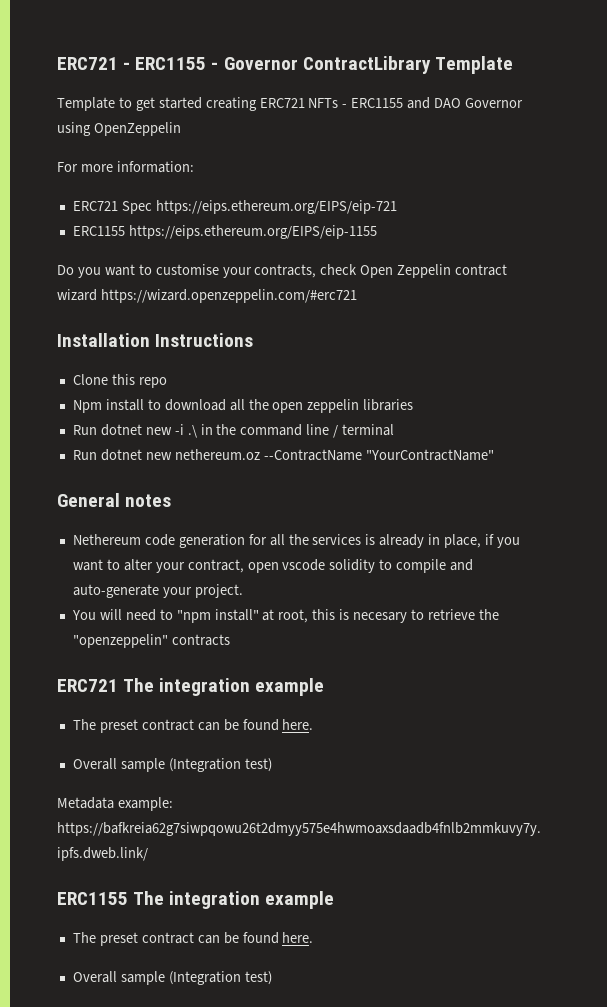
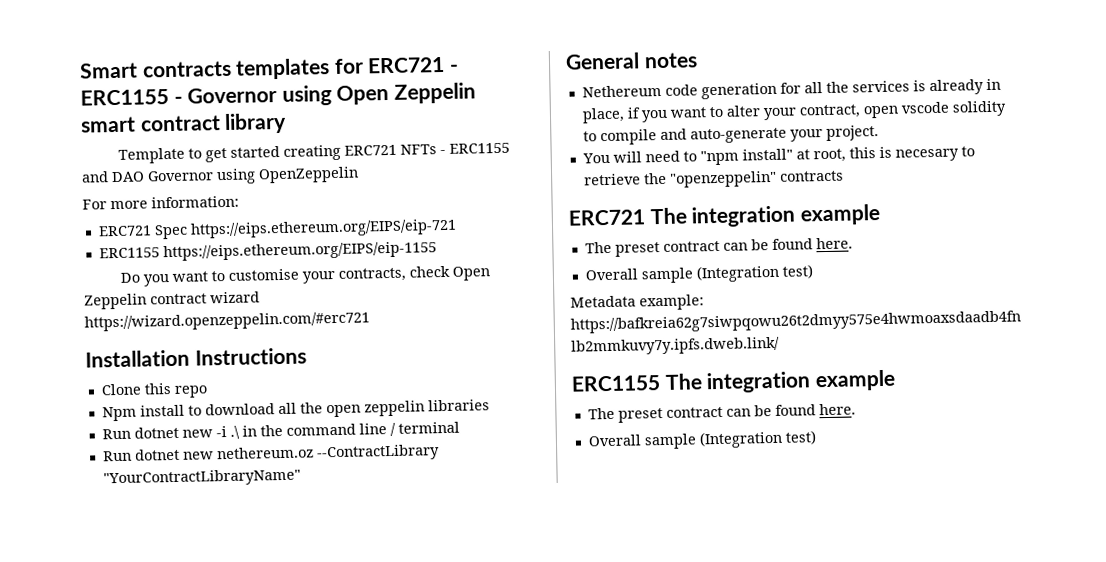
- ERC721 - ERC1155 - Governor ContractLibrary Template
+ Smart contracts templates for ERC721 - ERC1155 - Governor using Open Zeppelin smart contract library
- Run dotnet new nethereum.oz --ContractName "YourContractName"
+ Run dotnet new nethereum.oz --ContractLibrary "YourContractLibraryName"

